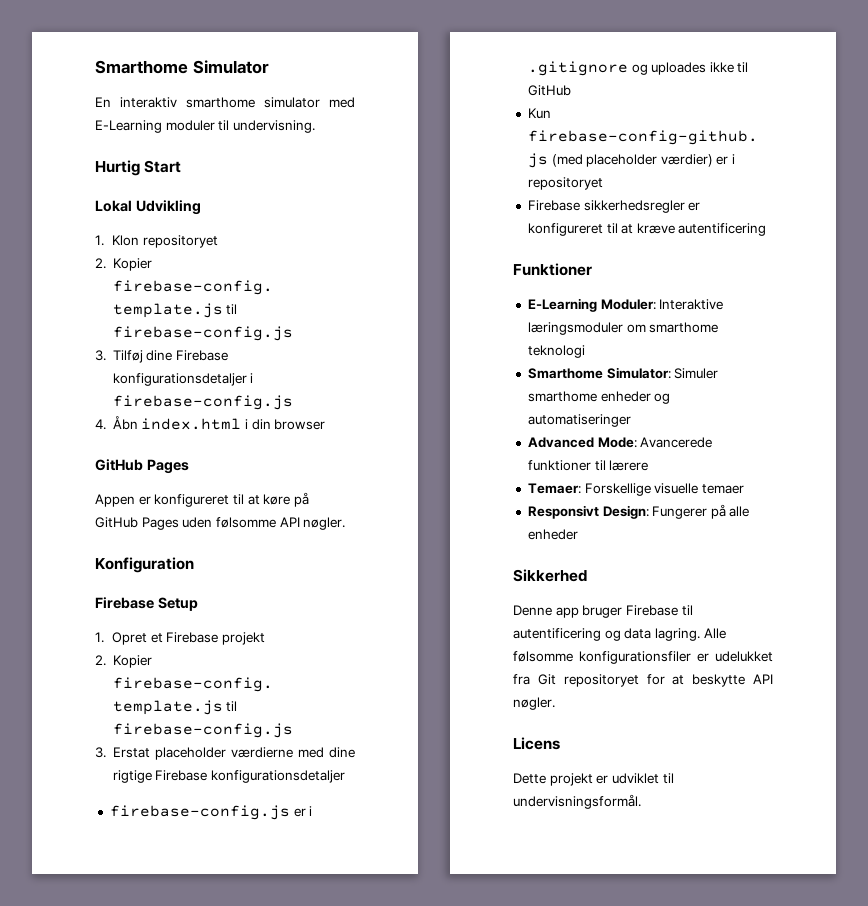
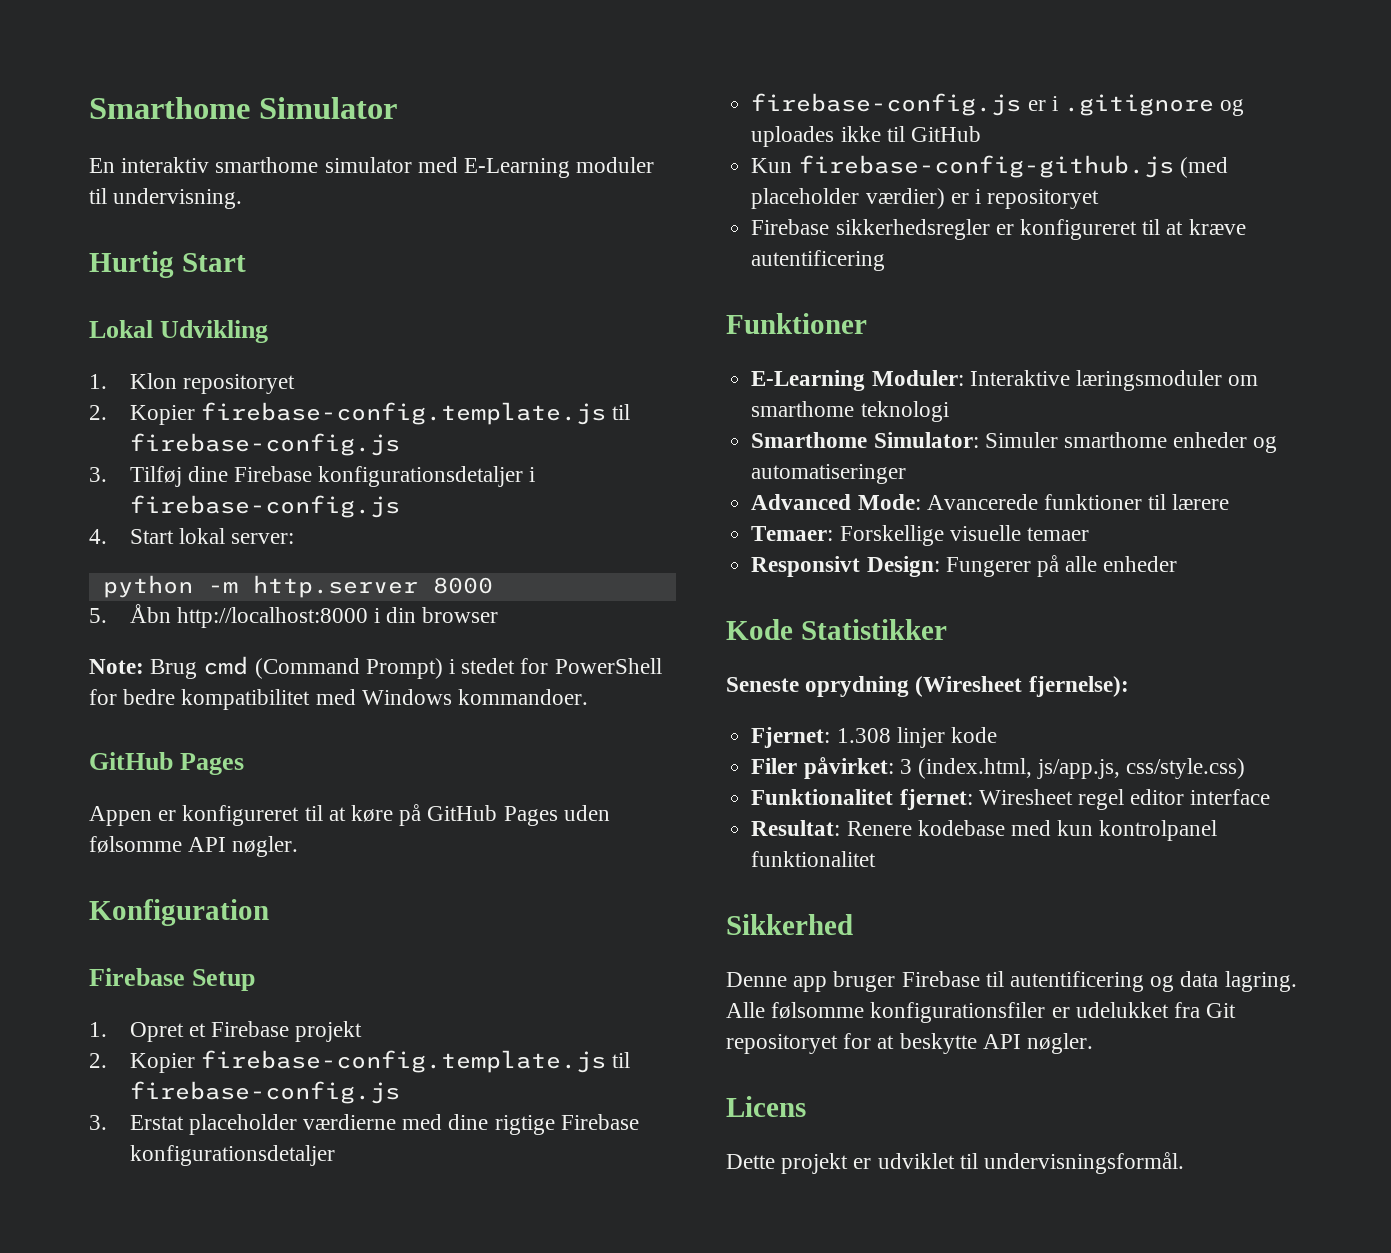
- 4. Åbn index.html i din browser
+ 4. Start lokal server:
+ python -m http.server 8000
+ 5. Åbn http://localhost:8000 i din browser
+ Note: Brug cmd (Command Prompt) i stedet for PowerShell for bedre kompatibilitet med Windows kommandoer.
+ Kode Statistikker
+ Seneste oprydning (Wiresheet fjernelse):
+ Fjernet: 1.308 linjer kode
+ Filer påvirket: 3 (index.html, js/app.js, css/style.css)
+ Funktionalitet fjernet: Wiresheet regel editor interface
+ Resultat: Renere kodebase med kun kontrolpanel funktionalitet

